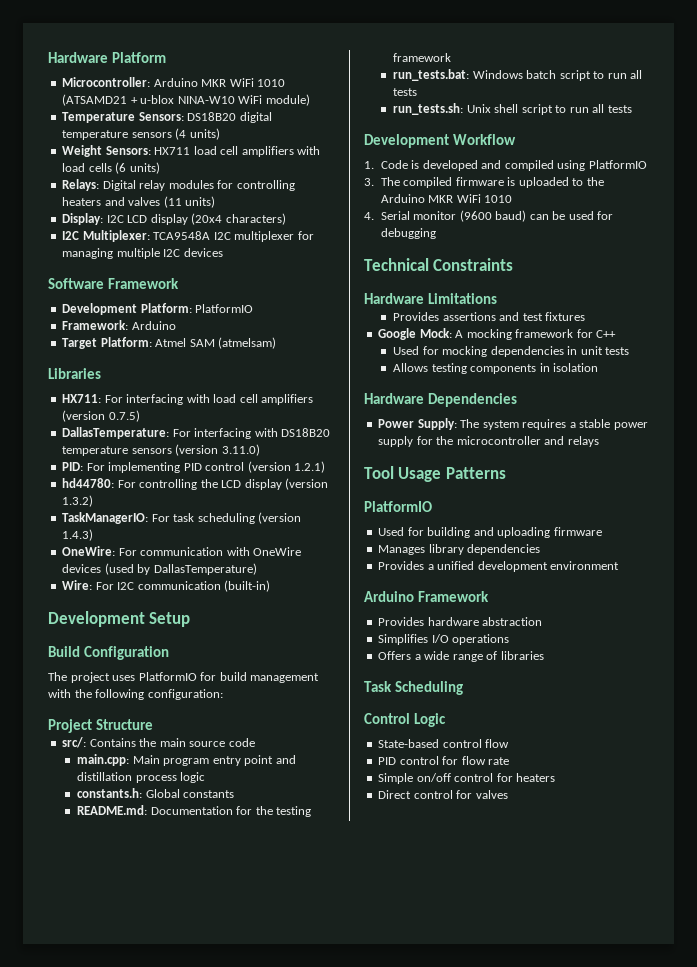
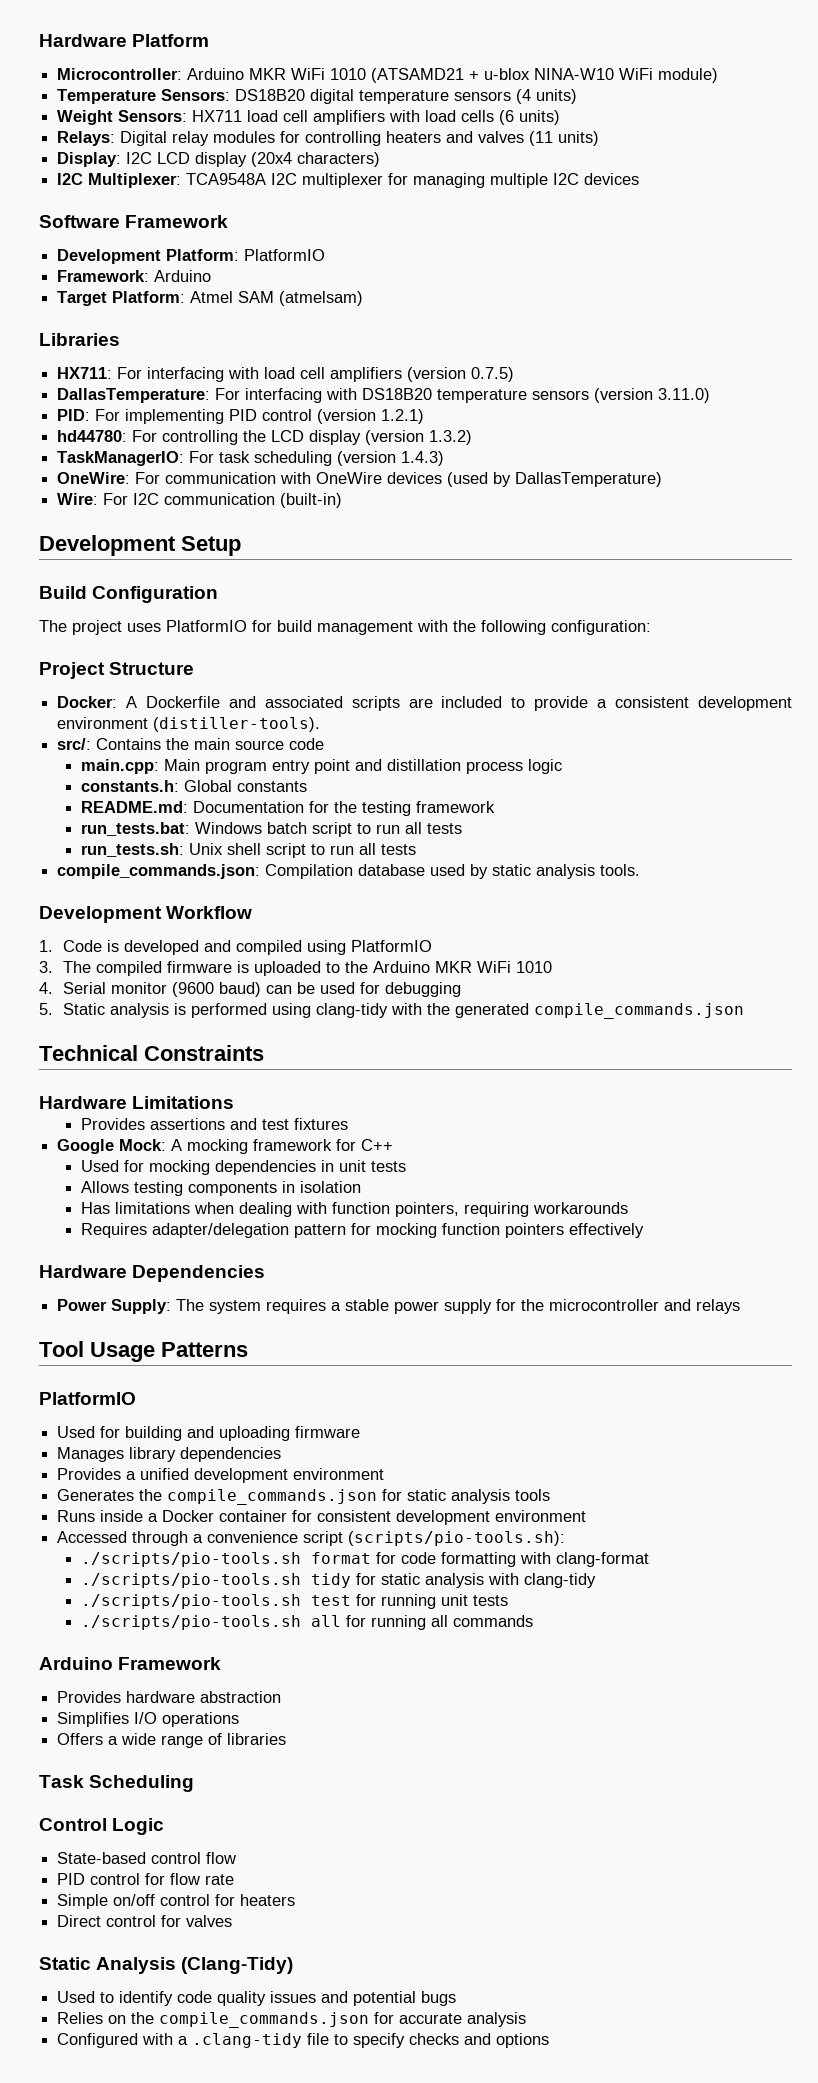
+ Docker: A Dockerfile and associated scripts are included to provide a consistent development environment (distiller-tools).
+ compile_commands.json: Compilation database used by static analysis tools.
+ 5. Static analysis is performed using clang-tidy with the generated compile_commands.json
+ Has limitations when dealing with function pointers, requiring workarounds
+ Requires adapter/delegation pattern for mocking function pointers effectively
+ Generates the compile_commands.json for static analysis tools
+ Runs inside a Docker container for consistent development environment
+ Accessed through a convenience script (scripts/pio-tools.sh):
+ ./scripts/pio-tools.sh format for code formatting with clang-format
+ ./scripts/pio-tools.sh tidy for static analysis with clang-tidy
+ ./scripts/pio-tools.sh test for running unit tests
+ ./scripts/pio-tools.sh all for running all commands
+ Static Analysis (Clang-Tidy)
+ Used to identify code quality issues and potential bugs
+ Relies on the compile_commands.json for accurate analysis
+ Configured with a .clang-tidy file to specify checks and options

